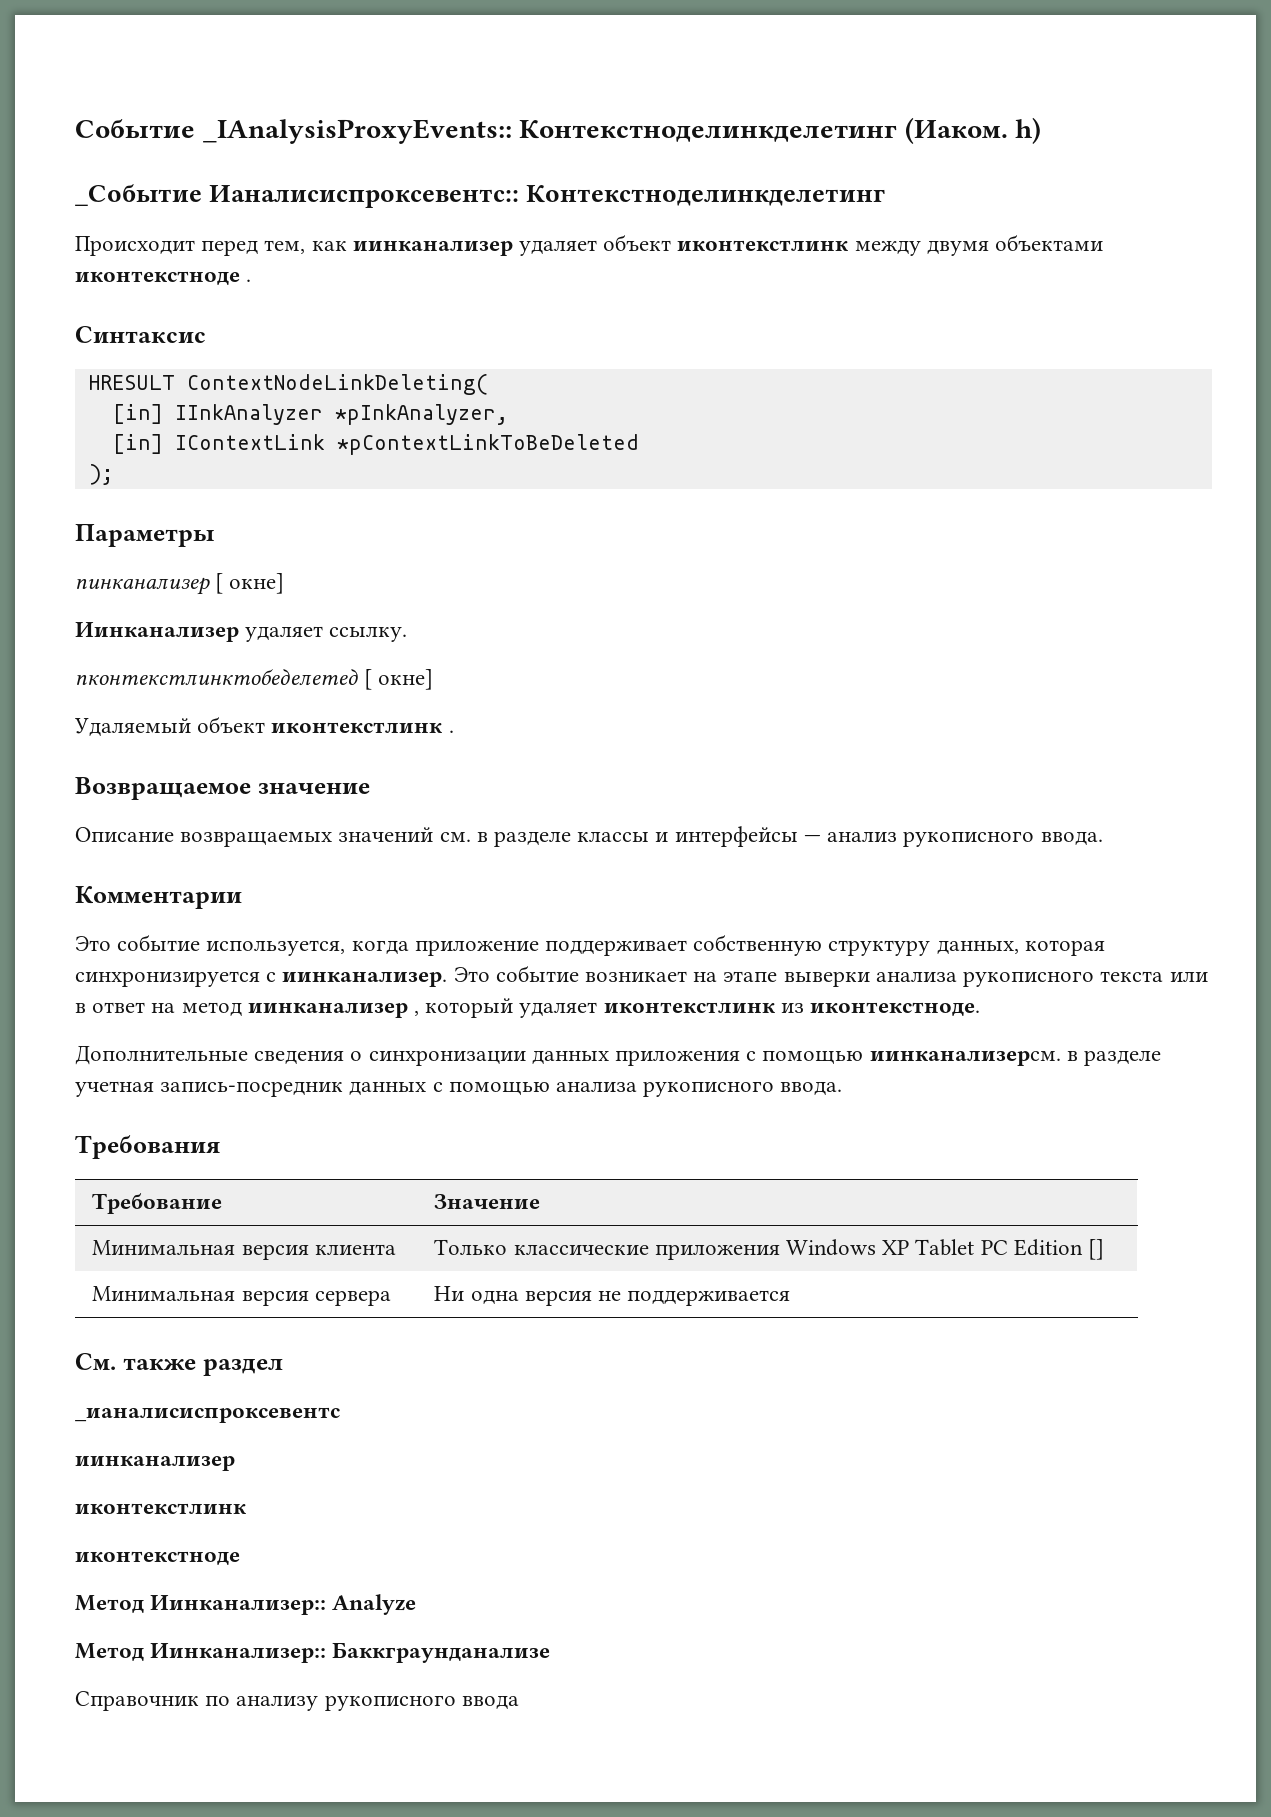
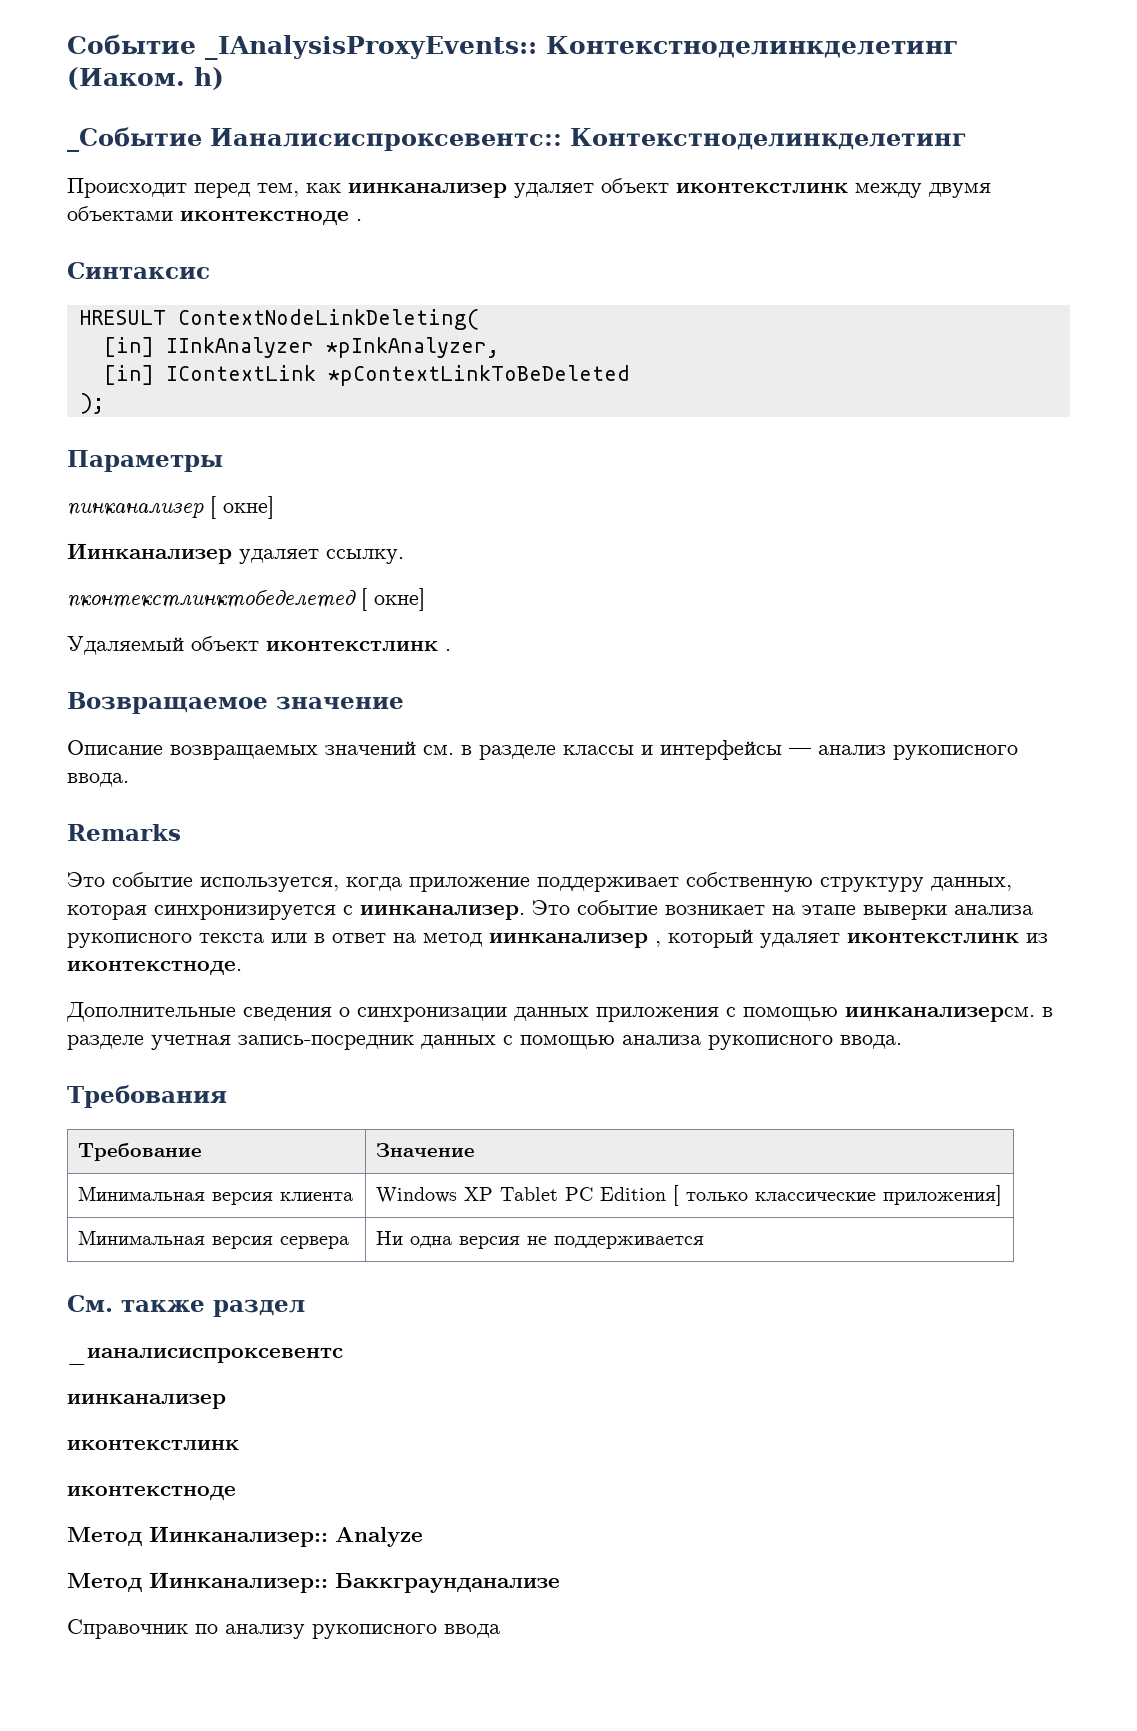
- Комментарии
+ Remarks
- Минимальная версия клиента | Только классические приложения Windows XP Tablet PC Edition []
+ Минимальная версия клиента | Windows XP Tablet PC Edition [ только классические приложения]

